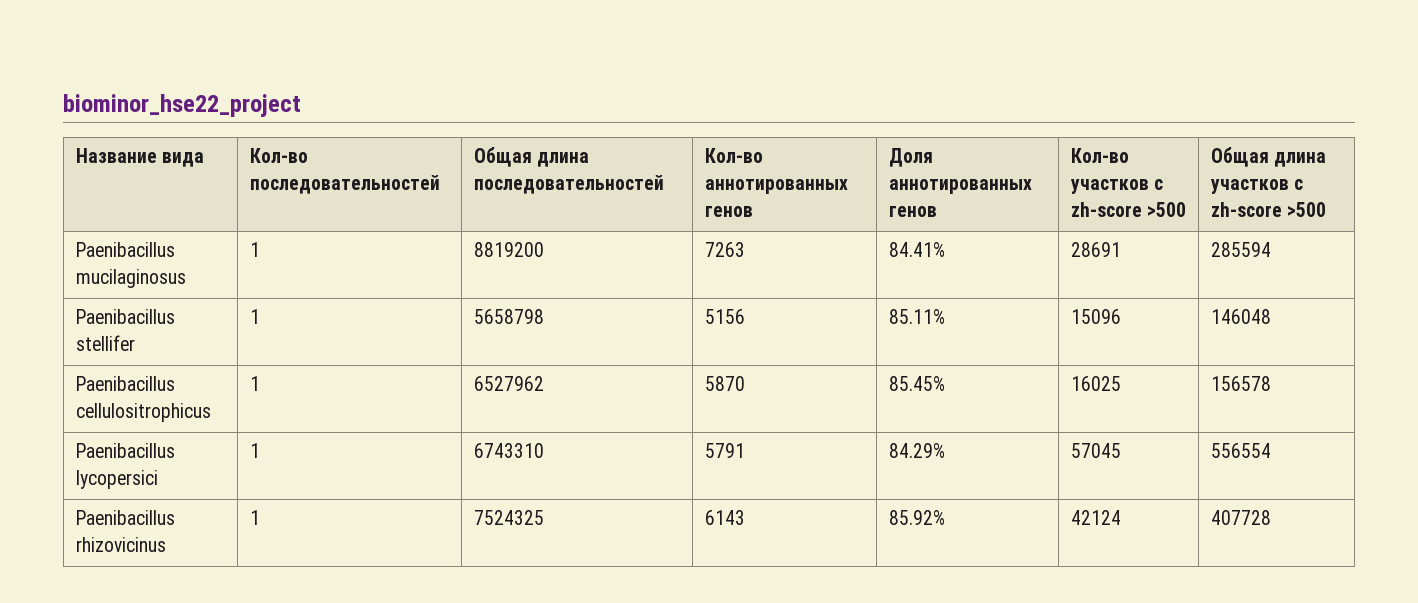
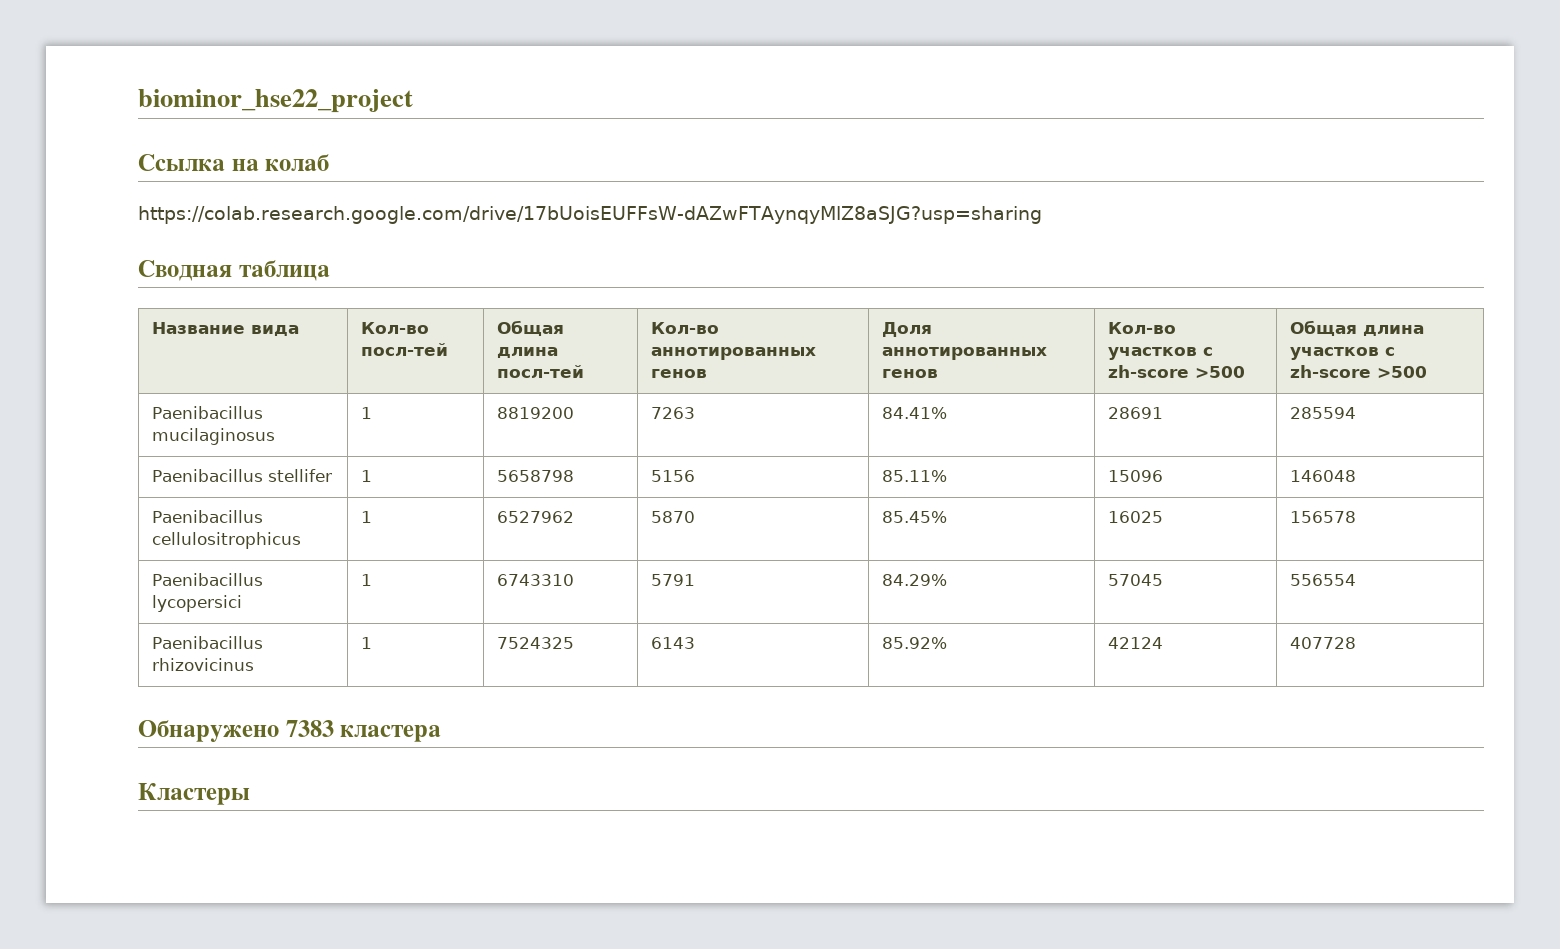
+ Ссылка на колаб
+ https://colab.research.google.com/drive/17bUoisEUFFsW-dAZwFTAynqyMlZ8aSJG?usp=sharing
+ Сводная таблица
- Название вида | Кол-во последовательностей | Общая длина последовательностей | Кол-во аннотированных генов | Доля аннотированных генов | Кол-во участков с zh-score >500 | Общая длина участков с zh-score >500
+ Название вида | Кол-во посл-тей | Общая длина посл-тей | Кол-во аннотированных генов | Доля аннотированных генов | Кол-во участков с zh-score >500 | Общая длина участков с zh-score >500
+ Обнаружено 7383 кластера
+ Кластеры

